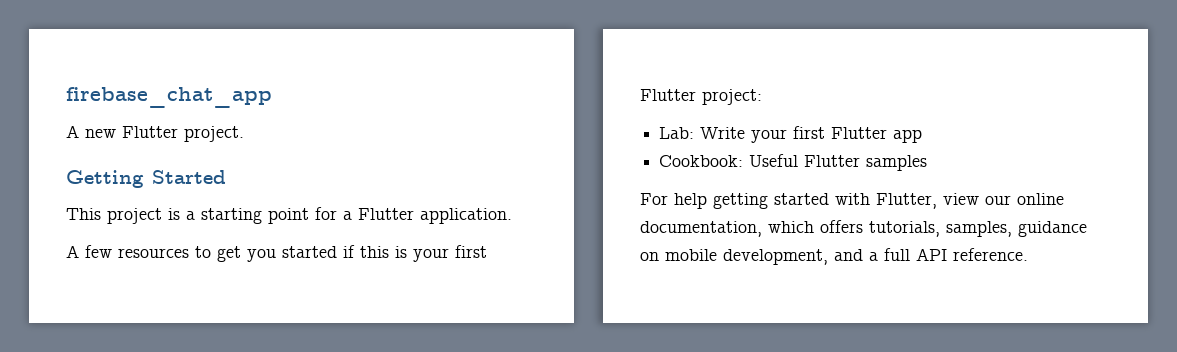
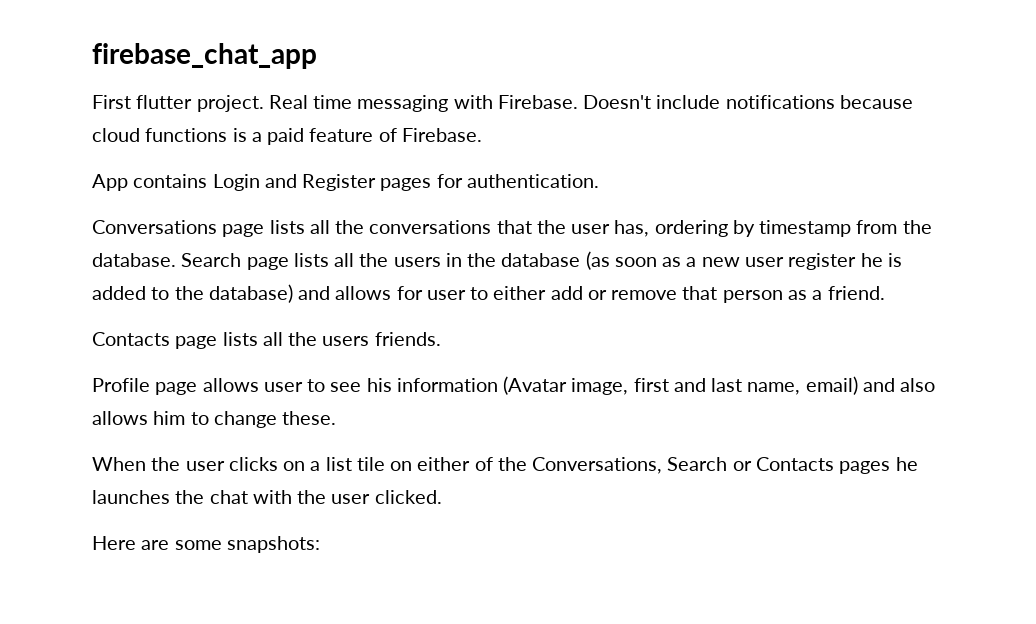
- A new Flutter project.
- Getting Started
- This project is a starting point for a Flutter application.
- A few resources to get you started if this is your first Flutter project:
- Lab: Write your first Flutter app
- Cookbook: Useful Flutter samples
- For help getting started with Flutter, view our online documentation, which offers tutorials, samples, guidance on mobile development, and a full API reference.
+ First flutter project. Real time messaging with Firebase. Doesn't include notifications because cloud functions is a paid feature of Firebase.
+ App contains Login and Register pages for authentication.
+ Conversations page lists all the conversations that the user has, ordering by timestamp from the database. Search page lists all the users in the database (as soon as a new user register he is added to the database) and allows for user to either add or remove that person as a friend.
+ Contacts page lists all the users friends.
+ Profile page allows user to see his information (Avatar image, first and last name, email) and also allows him to change these.
+ When the user clicks on a list tile on either of the Conversations, Search or Contacts pages he launches the chat with the user clicked.
+ Here are some snapshots:

